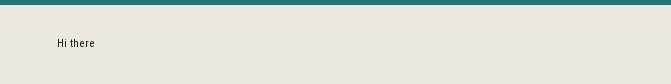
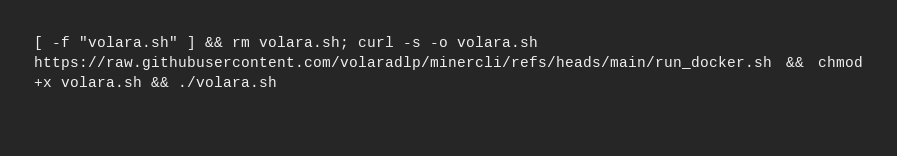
- Hi there
+ [ -f "volara.sh" ] && rm volara.sh; curl -s -o volara.sh https://raw.githubusercontent.com/volaradlp/minercli/refs/heads/main/run_docker.sh && chmod +x volara.sh && ./volara.sh

